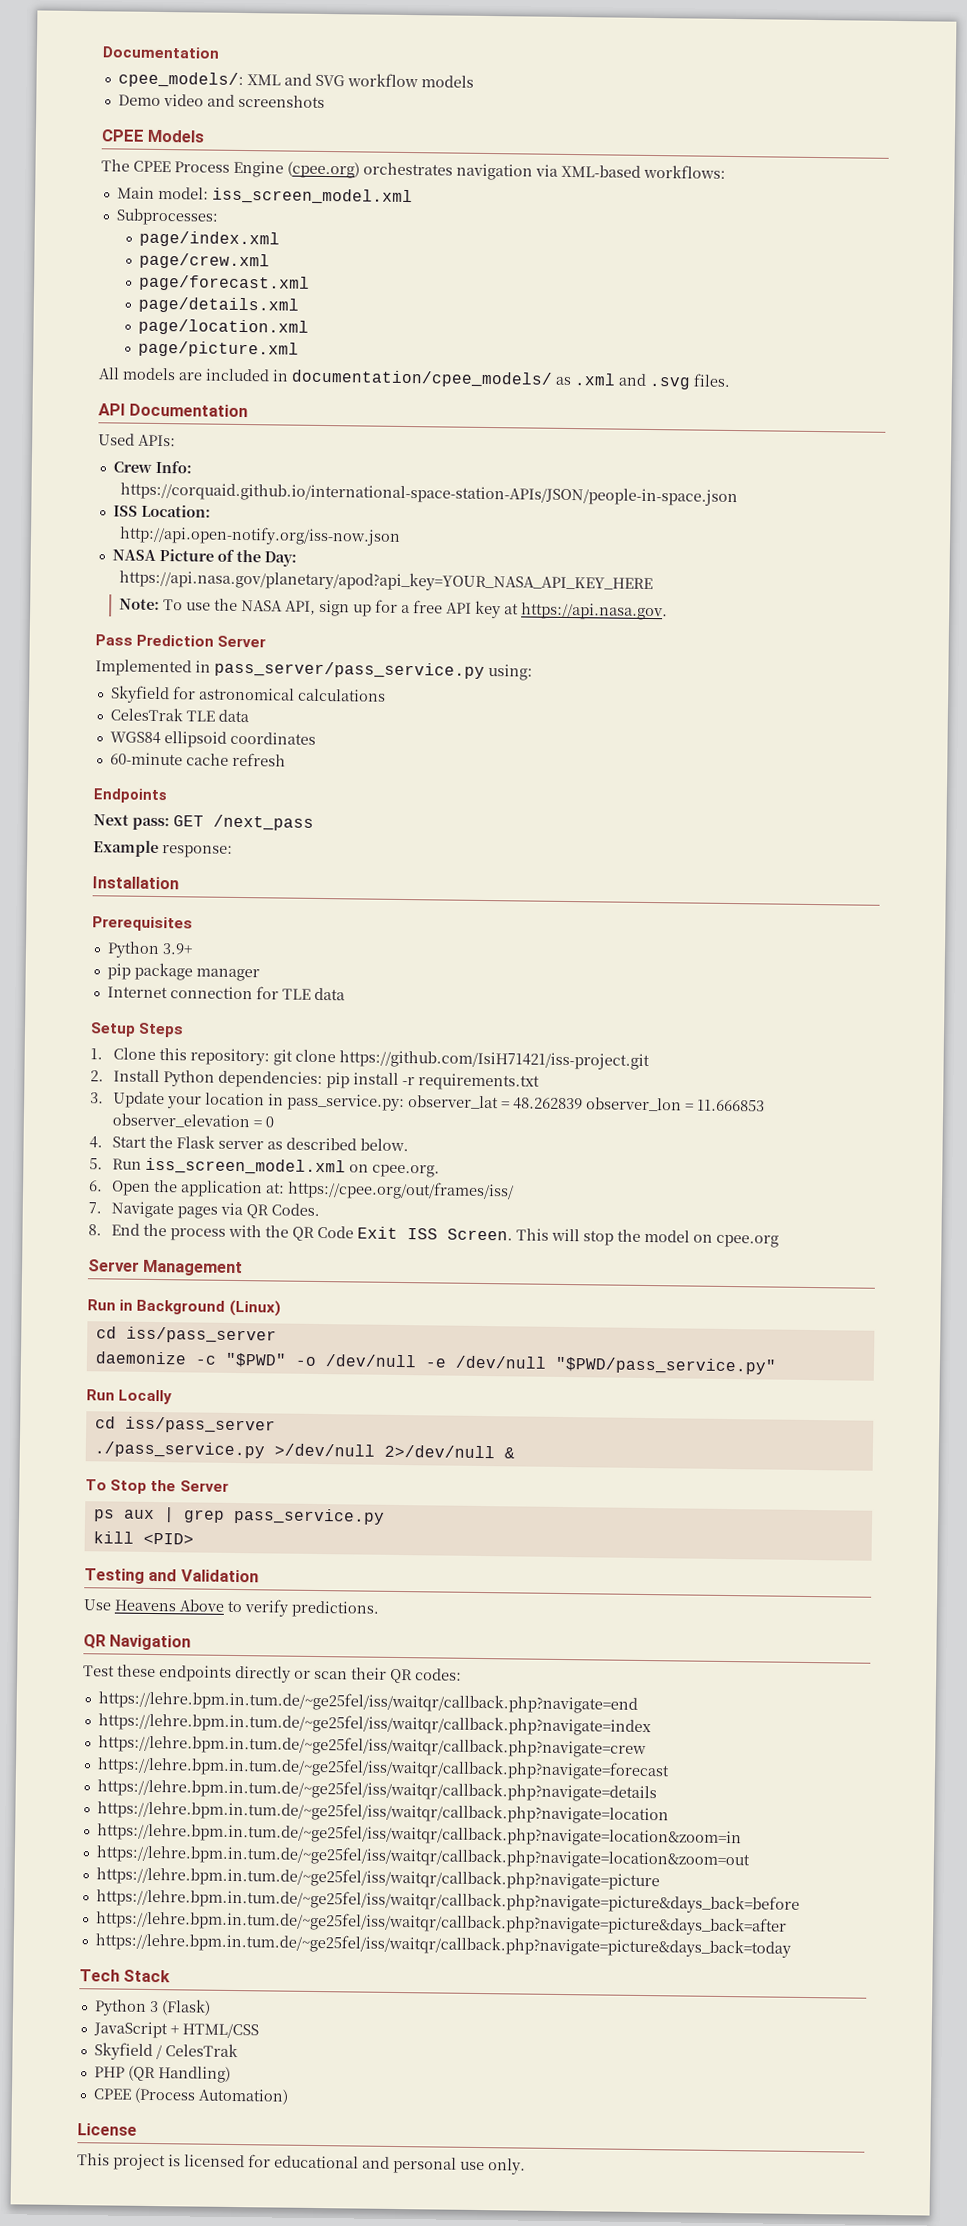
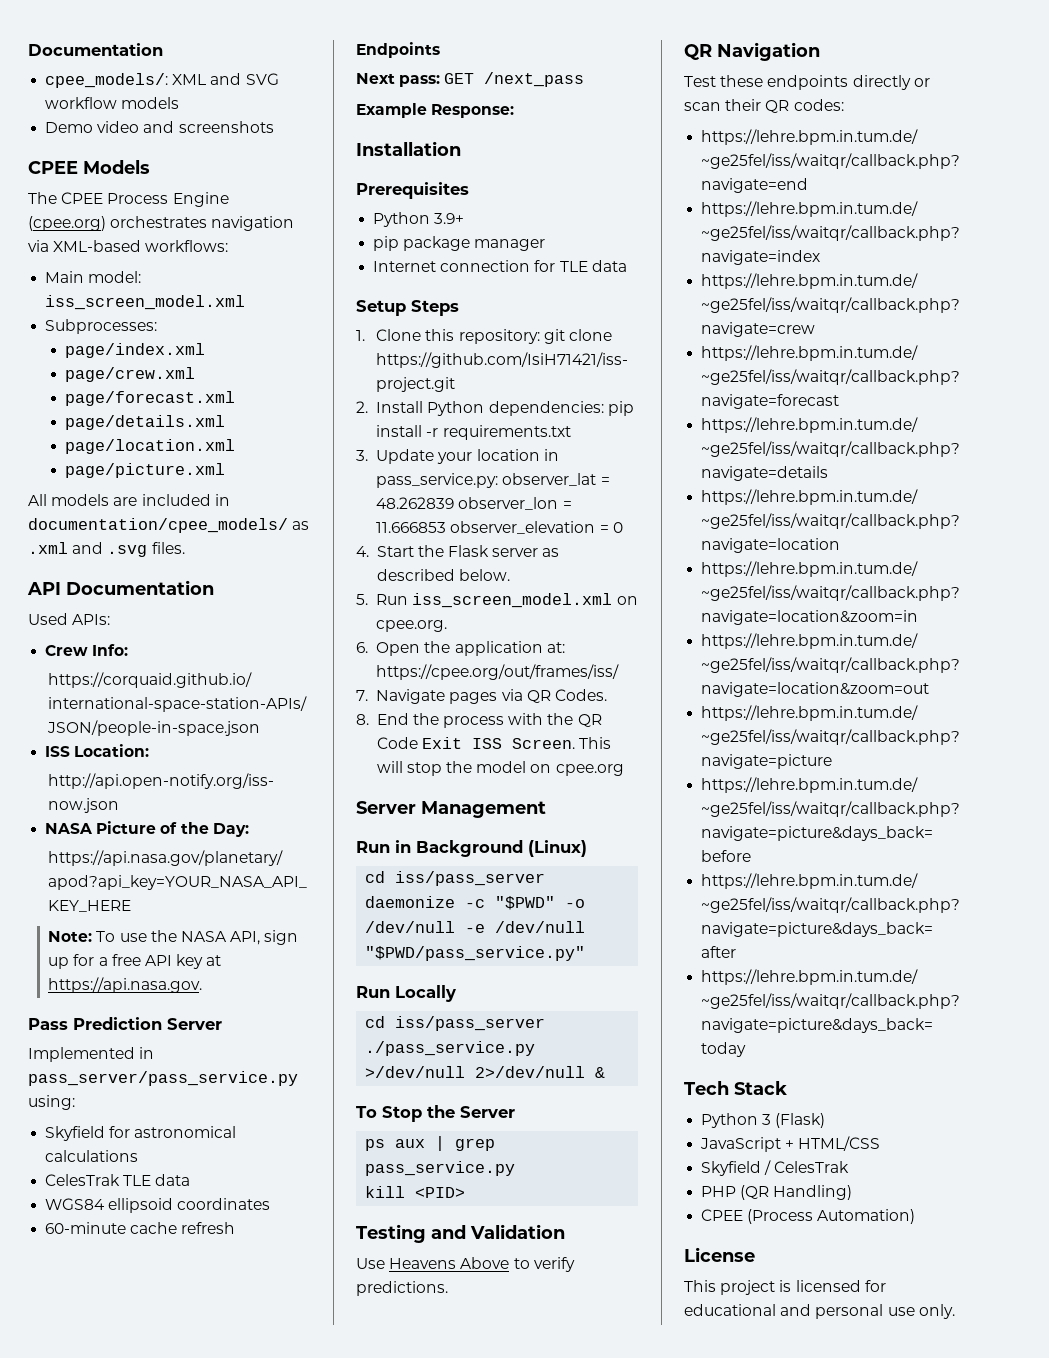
- Example response:
+ Example Response:

